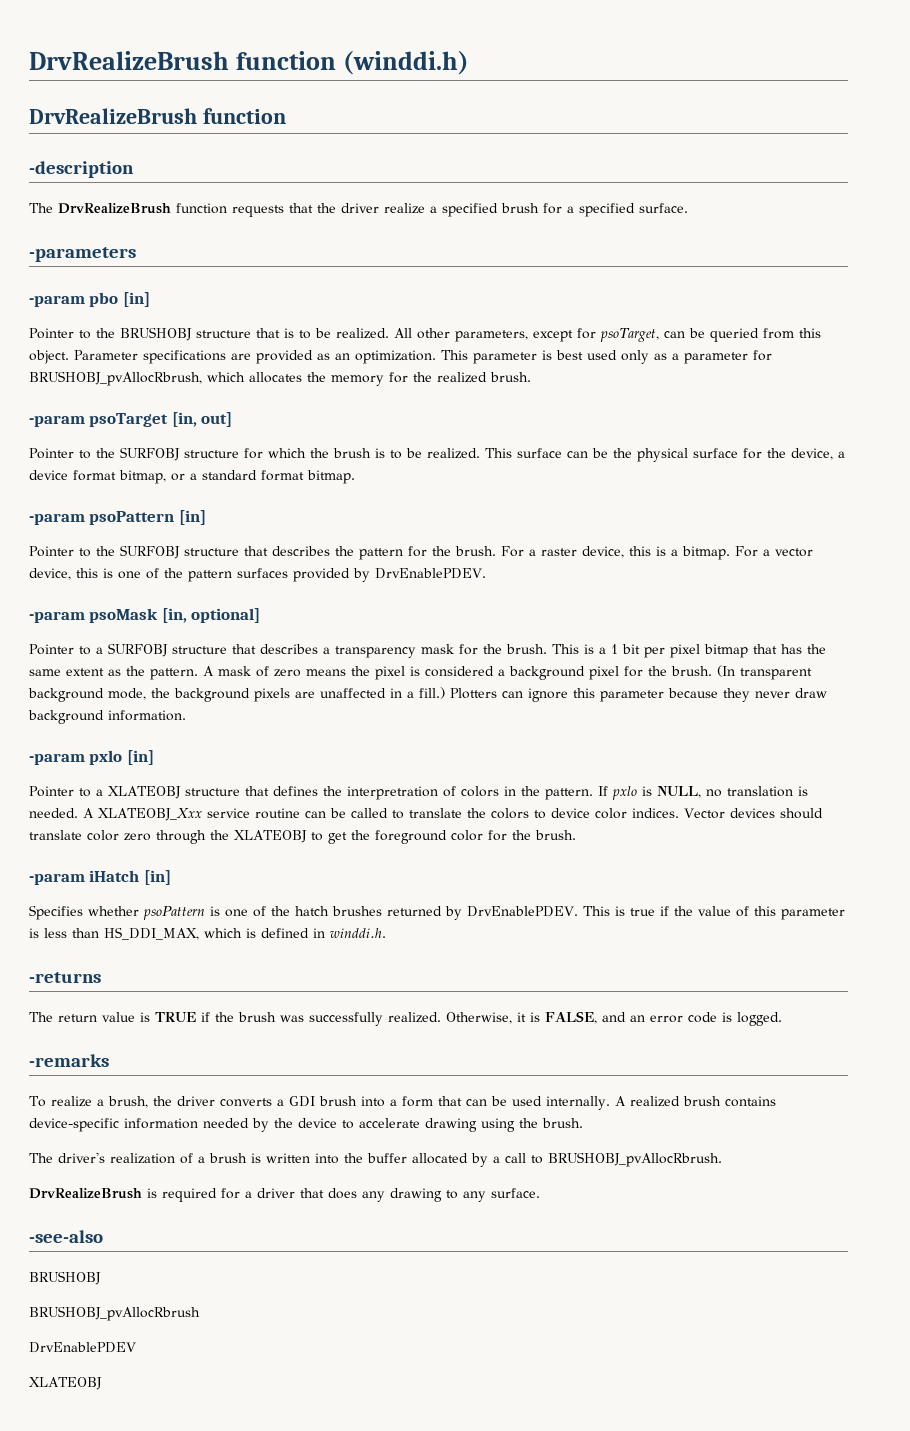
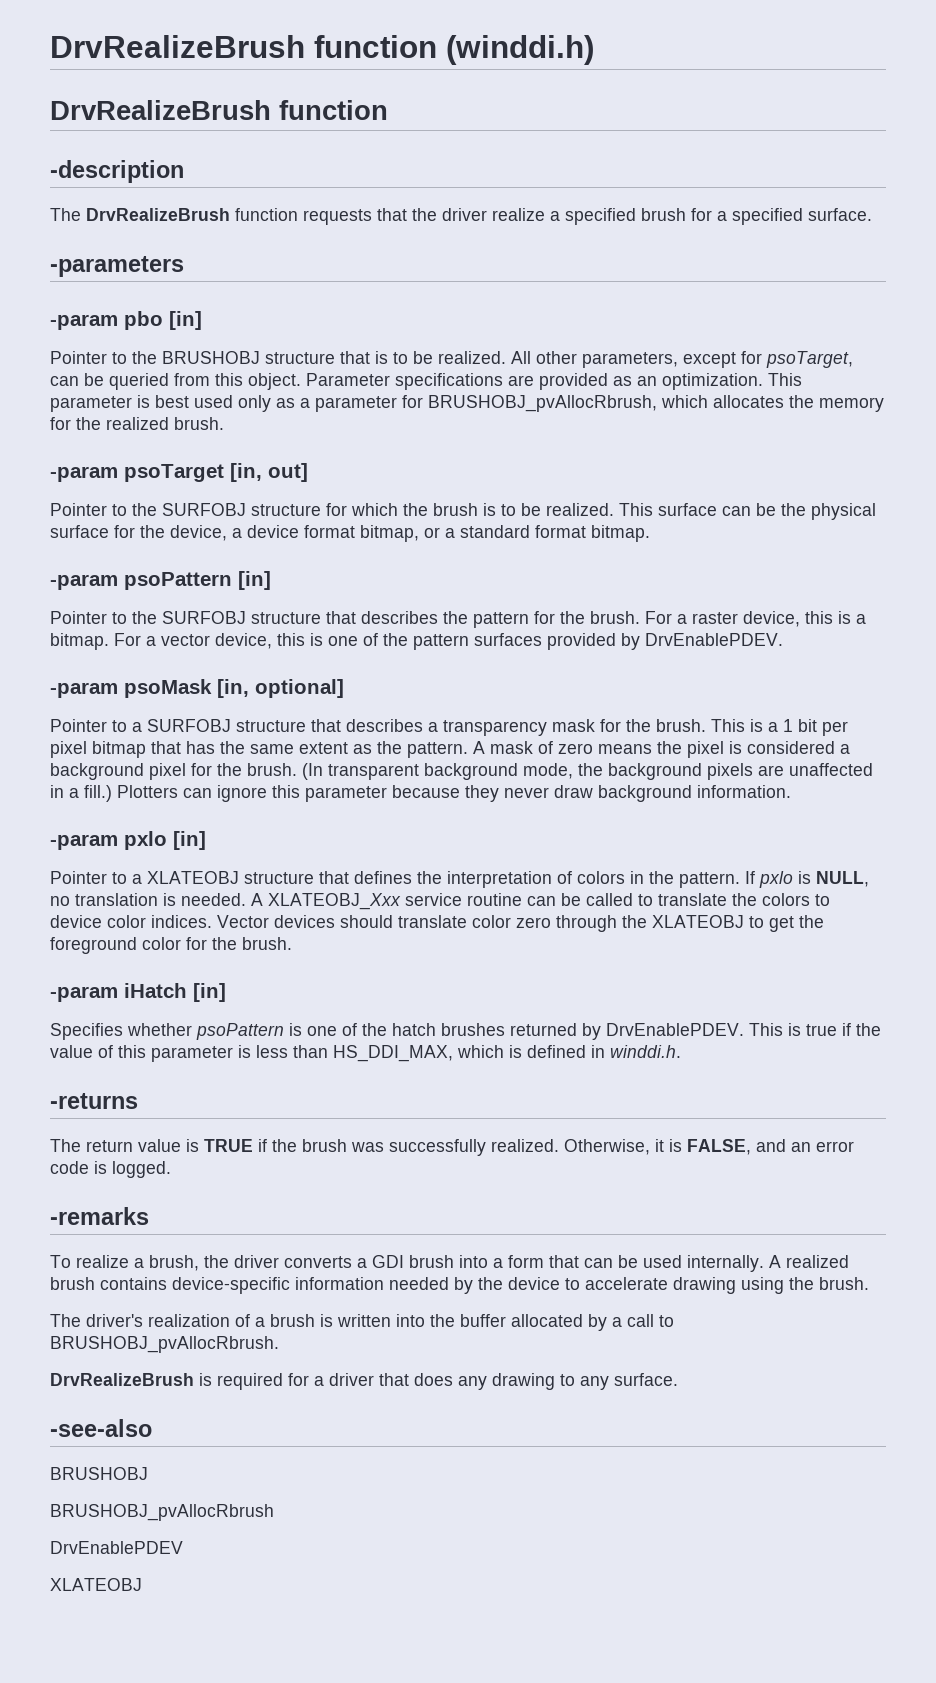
- Pointer to a XLATEOBJ structure that defines the interpretration of colors in the pattern.
+ Pointer to a XLATEOBJ structure that defines the interpretation of colors in the pattern.

